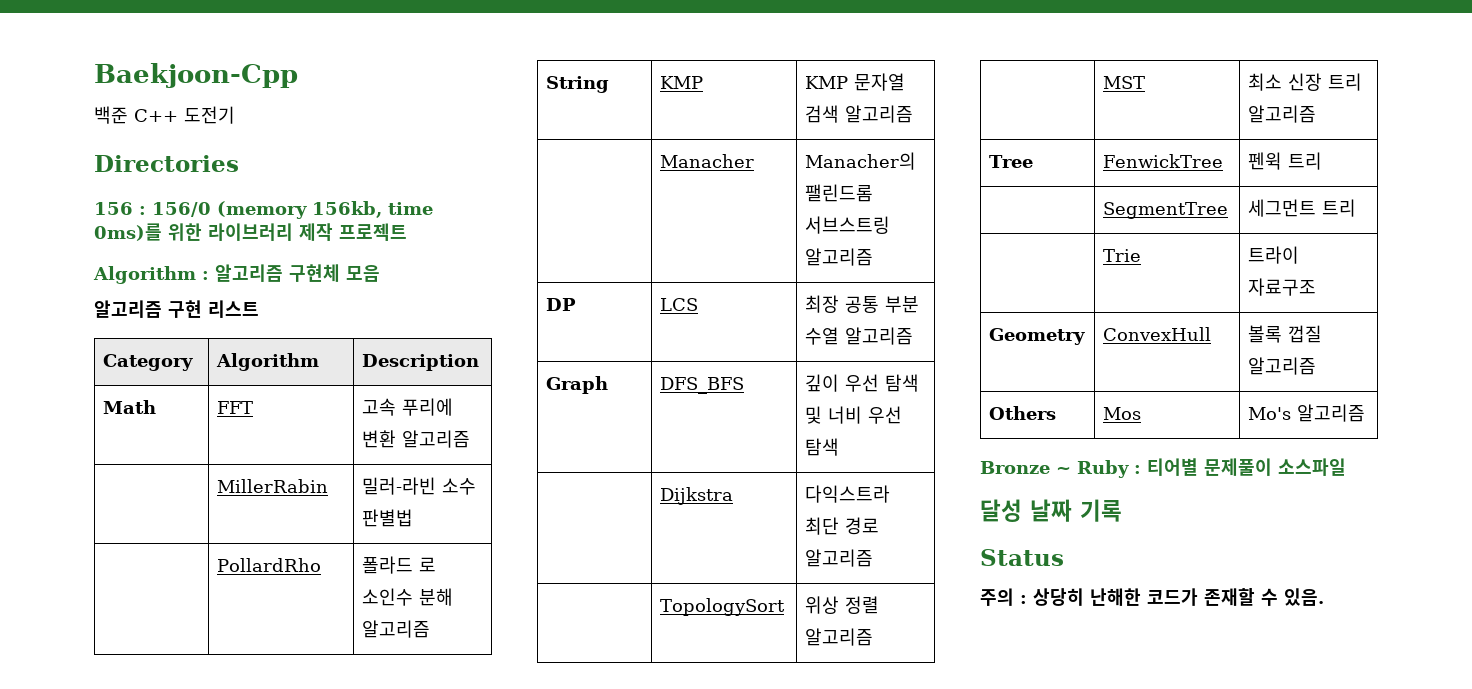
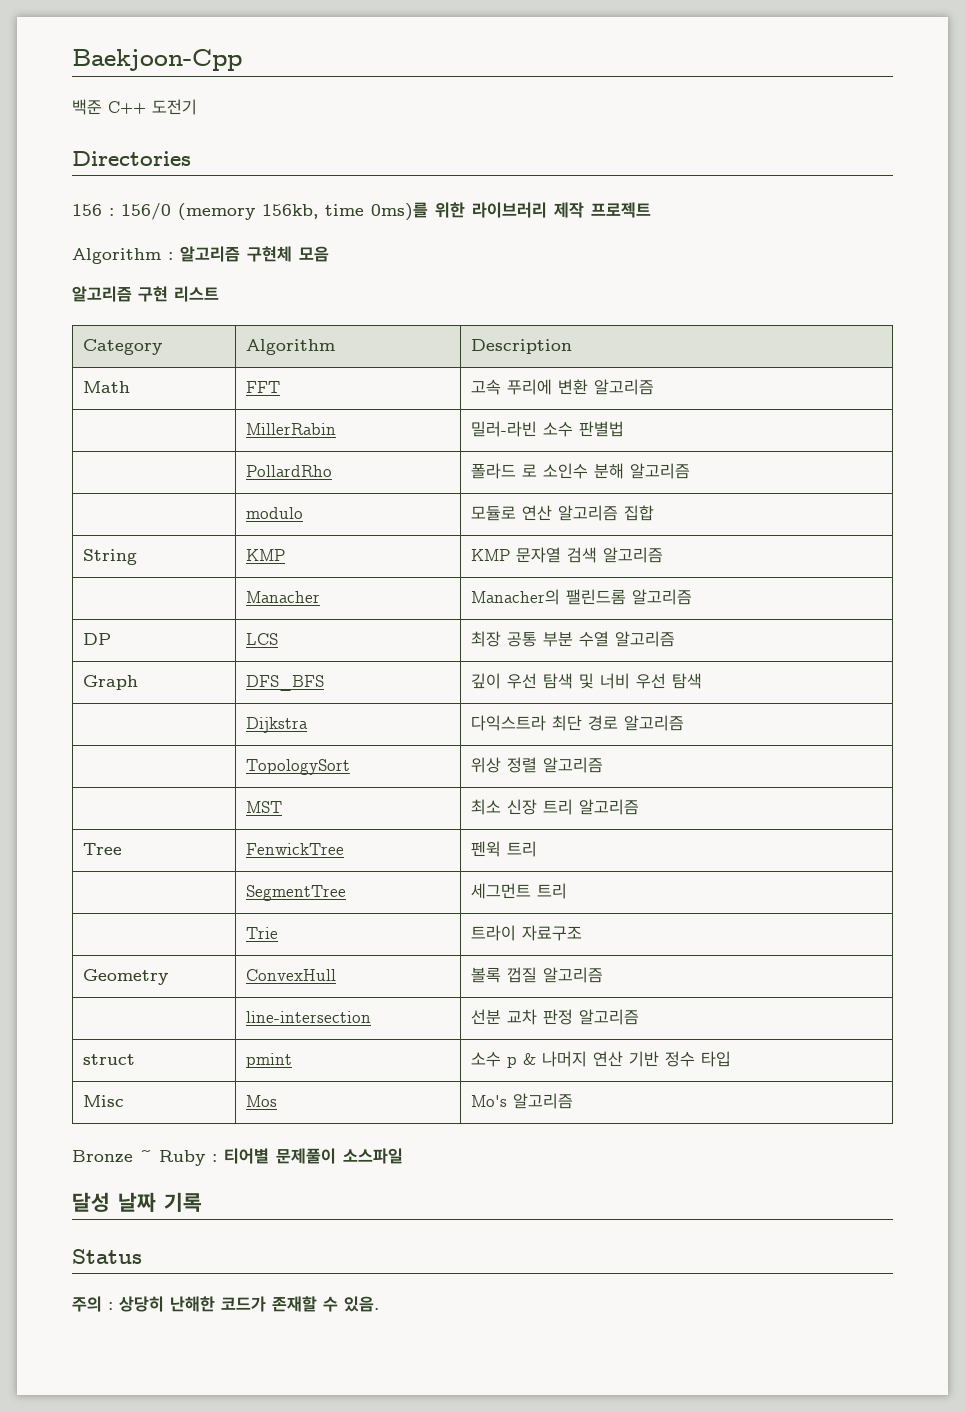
+ | modulo | 모듈로 연산 알고리즘 집합
- | Manacher | Manacher의 팰린드롬 서브스트링 알고리즘
+ | Manacher | Manacher의 팰린드롬 알고리즘
- Others | Mos | Mo's 알고리즘
+ | line-intersection | 선분 교차 판정 알고리즘
+ struct | pmint | 소수 p & 나머지 연산 기반 정수 타입
+ Misc | Mos | Mo's 알고리즘

